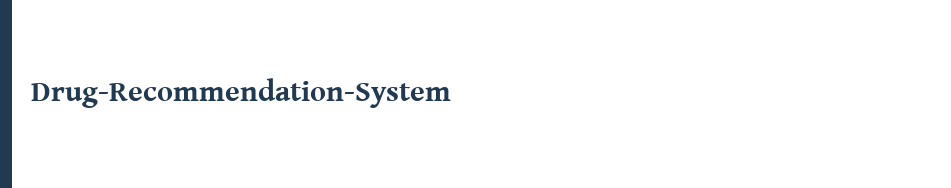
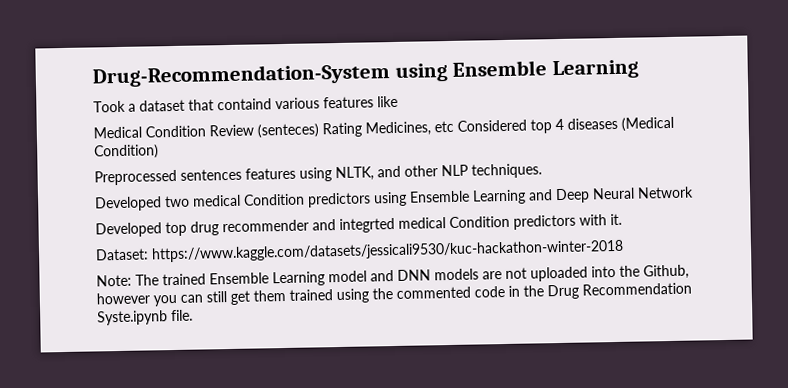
- Drug-Recommendation-System
+ Drug-Recommendation-System using Ensemble Learning
+ Took a dataset that containd various features like
+ Medical Condition Review (senteces) Rating Medicines, etc Considered top 4 diseases (Medical Condition)
+ Preprocessed sentences features using NLTK, and other NLP techniques.
+ Developed two medical Condition predictors using Ensemble Learning and Deep Neural Network
+ Developed top drug recommender and integrted medical Condition predictors with it.
+ Dataset: https://www.kaggle.com/datasets/jessicali9530/kuc-hackathon-winter-2018
+ Note: The trained Ensemble Learning model and DNN models are not uploaded into the Github, however you can still get them trained using the commented code in the Drug Recommendation Syste.ipynb file.

